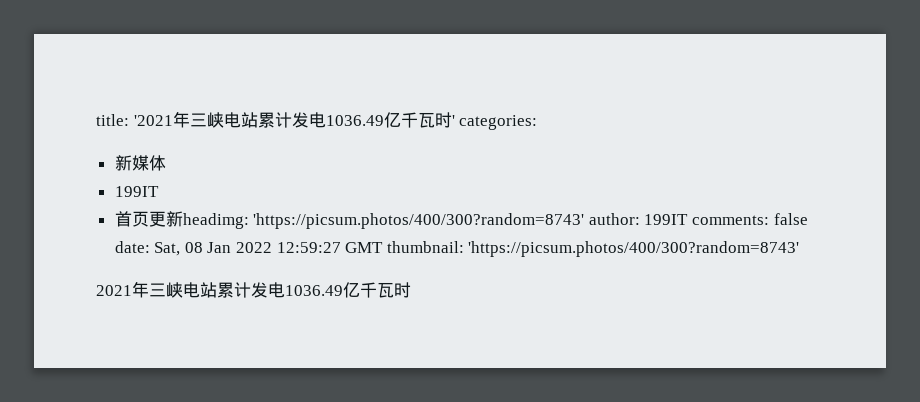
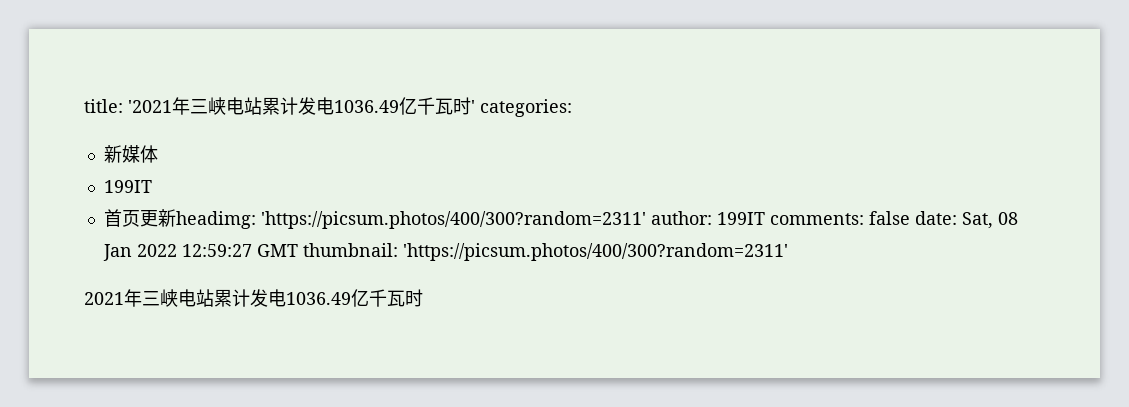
- 首页更新headimg: 'https://picsum.photos/400/300?random=8743' author: 199IT comments: false date: Sat, 08 Jan 2022 12:59:27 GMT thumbnail: 'https://picsum.photos/400/300?random=8743'
+ 首页更新headimg: 'https://picsum.photos/400/300?random=2311' author: 199IT comments: false date: Sat, 08 Jan 2022 12:59:27 GMT thumbnail: 'https://picsum.photos/400/300?random=2311'

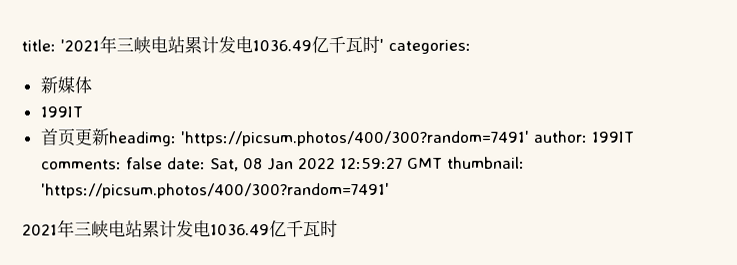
- 首页更新headimg: 'https://picsum.photos/400/300?random=2311' author: 199IT comments: false date: Sat, 08 Jan 2022 12:59:27 GMT thumbnail: 'https://picsum.photos/400/300?random=2311'
+ 首页更新headimg: 'https://picsum.photos/400/300?random=7491' author: 199IT comments: false date: Sat, 08 Jan 2022 12:59:27 GMT thumbnail: 'https://picsum.photos/400/300?random=7491'

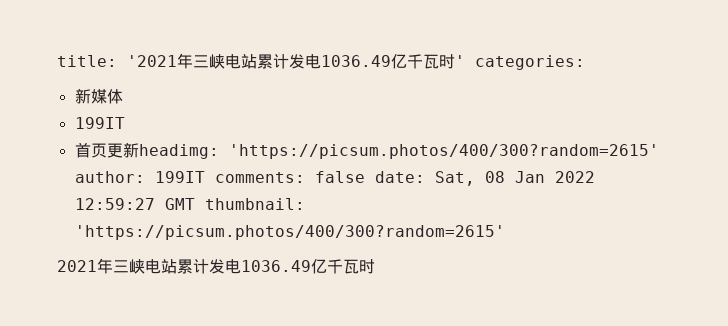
- 首页更新headimg: 'https://picsum.photos/400/300?random=7491' author: 199IT comments: false date: Sat, 08 Jan 2022 12:59:27 GMT thumbnail: 'https://picsum.photos/400/300?random=7491'
+ 首页更新headimg: 'https://picsum.photos/400/300?random=2615' author: 199IT comments: false date: Sat, 08 Jan 2022 12:59:27 GMT thumbnail: 'https://picsum.photos/400/300?random=2615'

